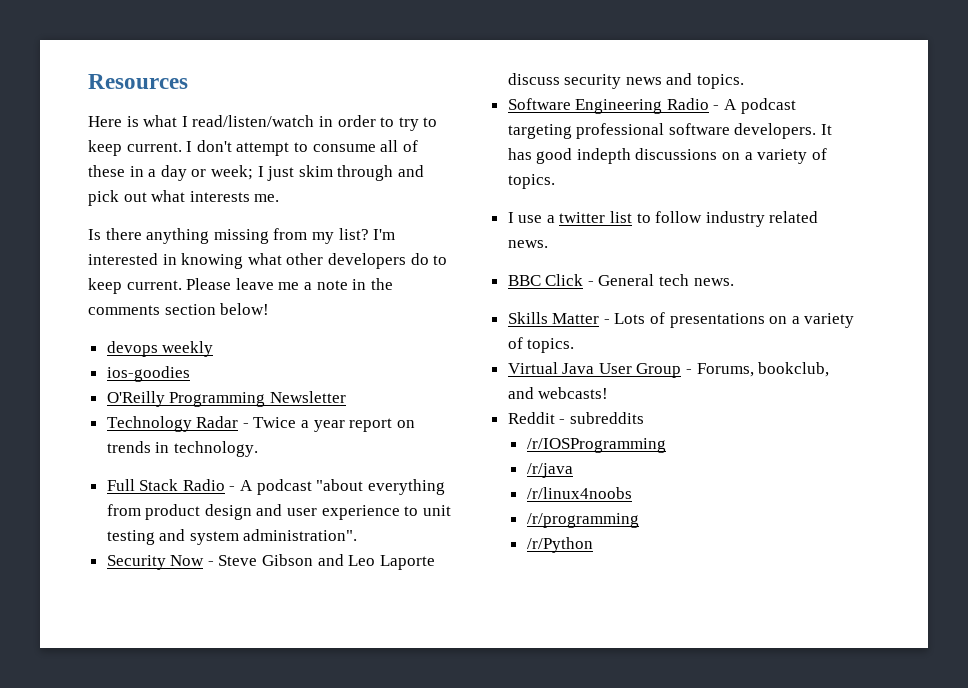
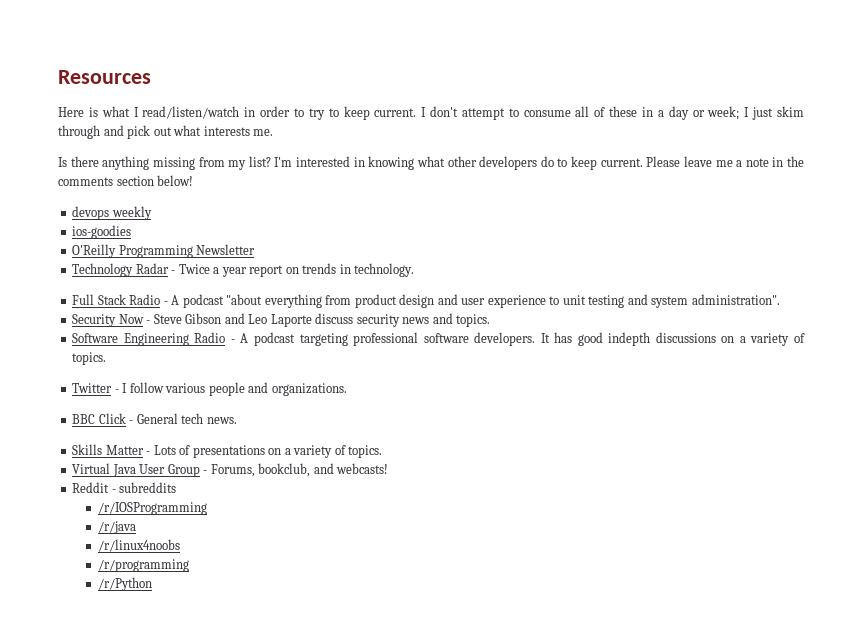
- I use a twitter list to follow industry related news.
+ Twitter - I follow various people and organizations.

